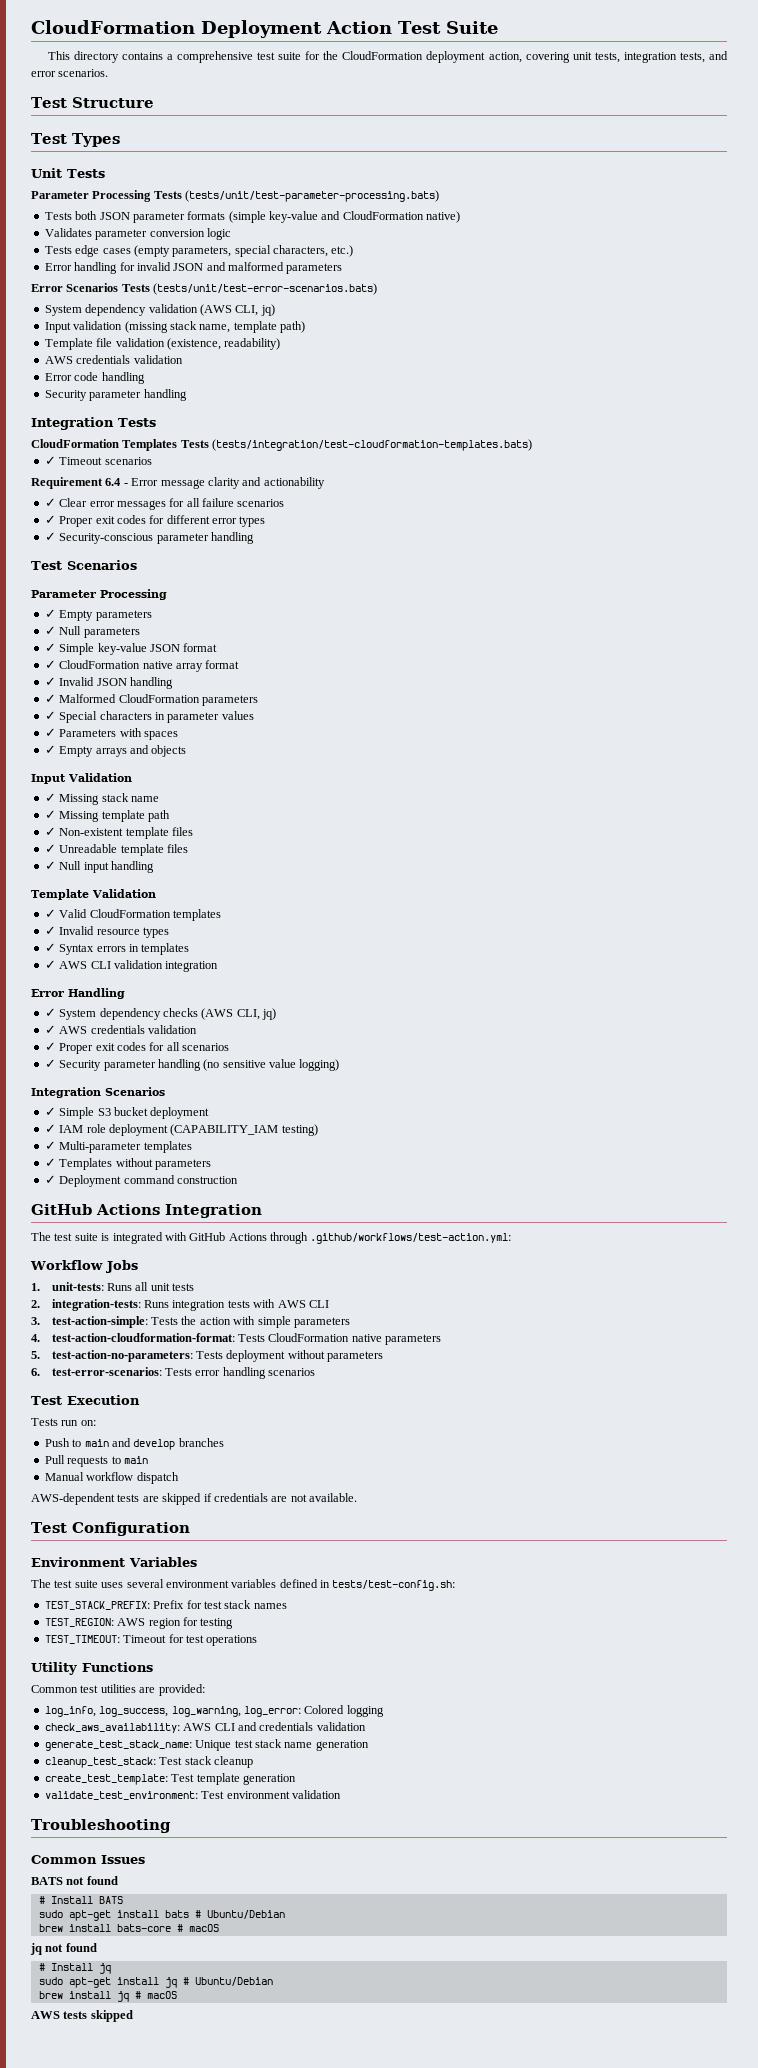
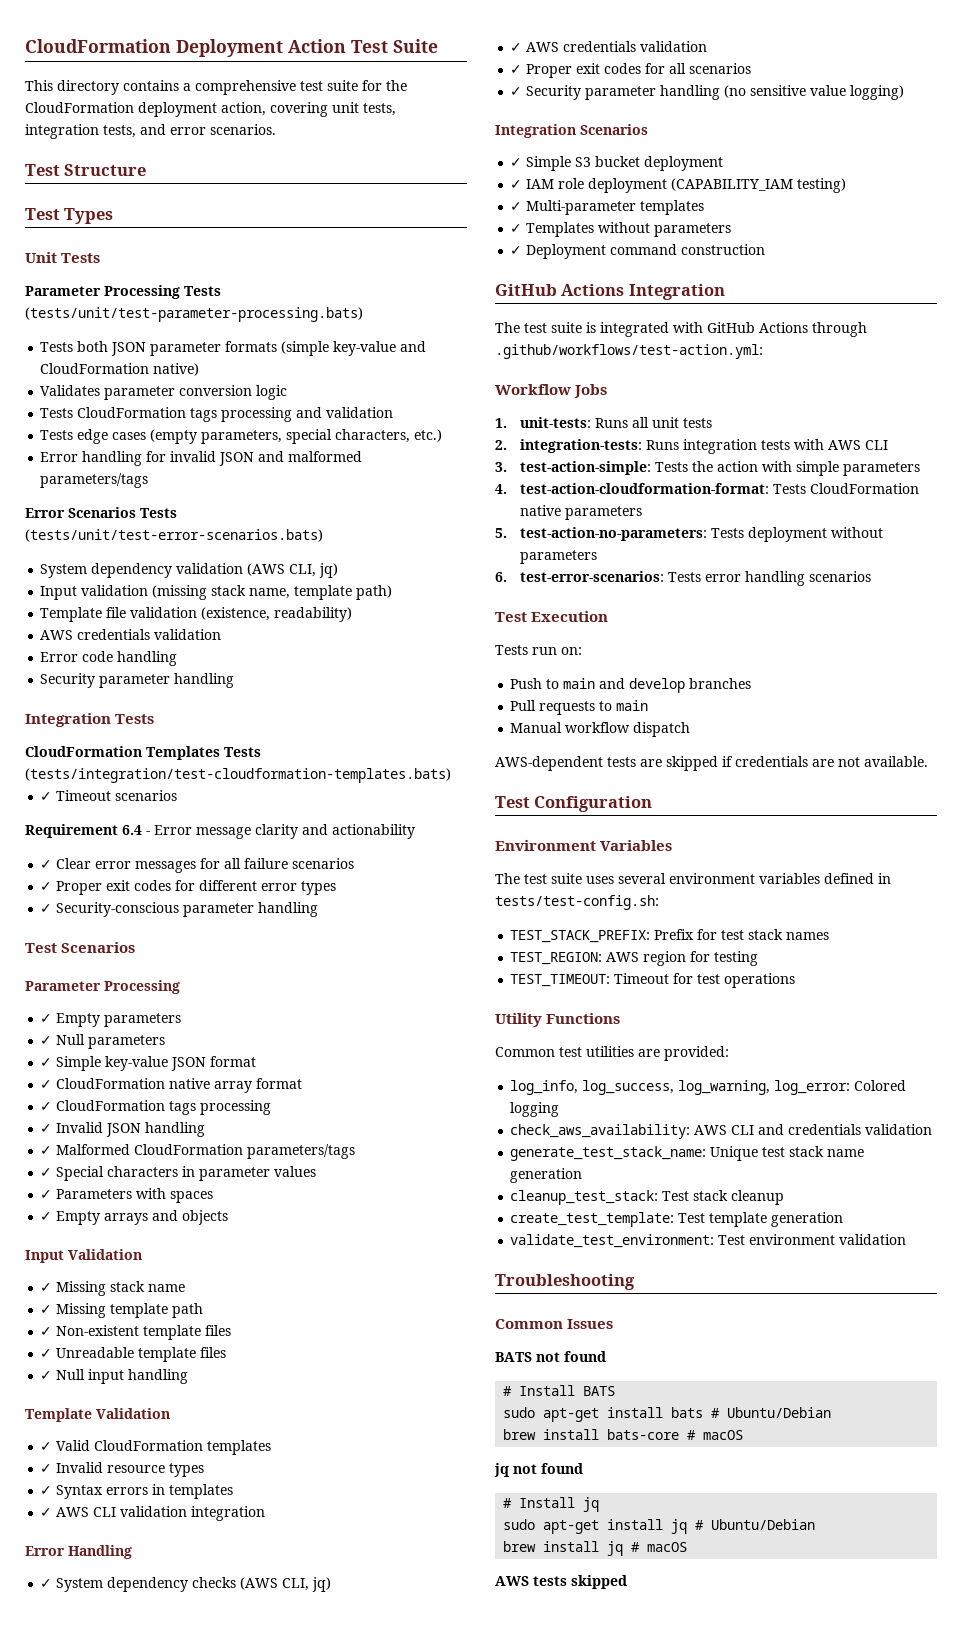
+ Tests CloudFormation tags processing and validation
- Error handling for invalid JSON and malformed parameters
+ Error handling for invalid JSON and malformed parameters/tags
+ ✓ CloudFormation tags processing
- ✓ Malformed CloudFormation parameters
+ ✓ Malformed CloudFormation parameters/tags

